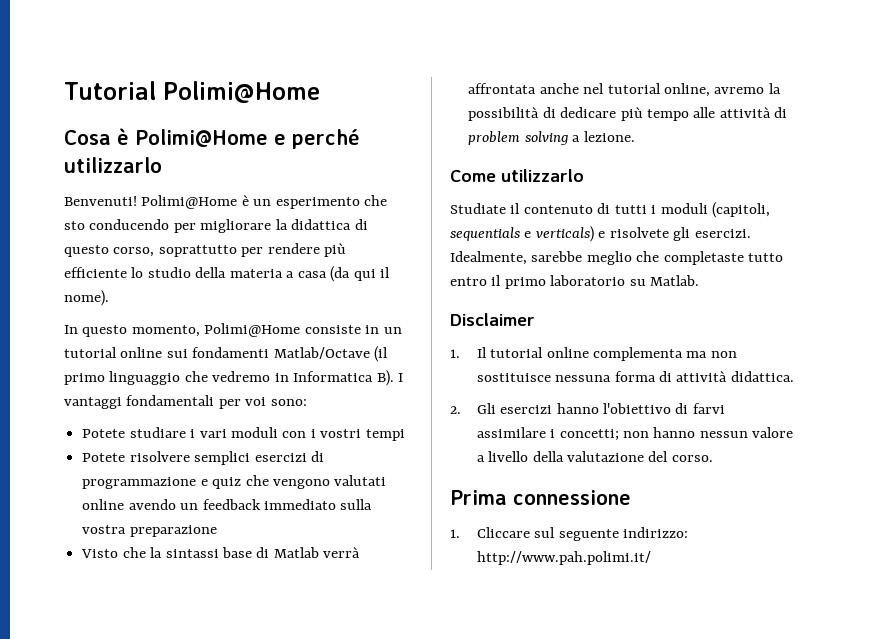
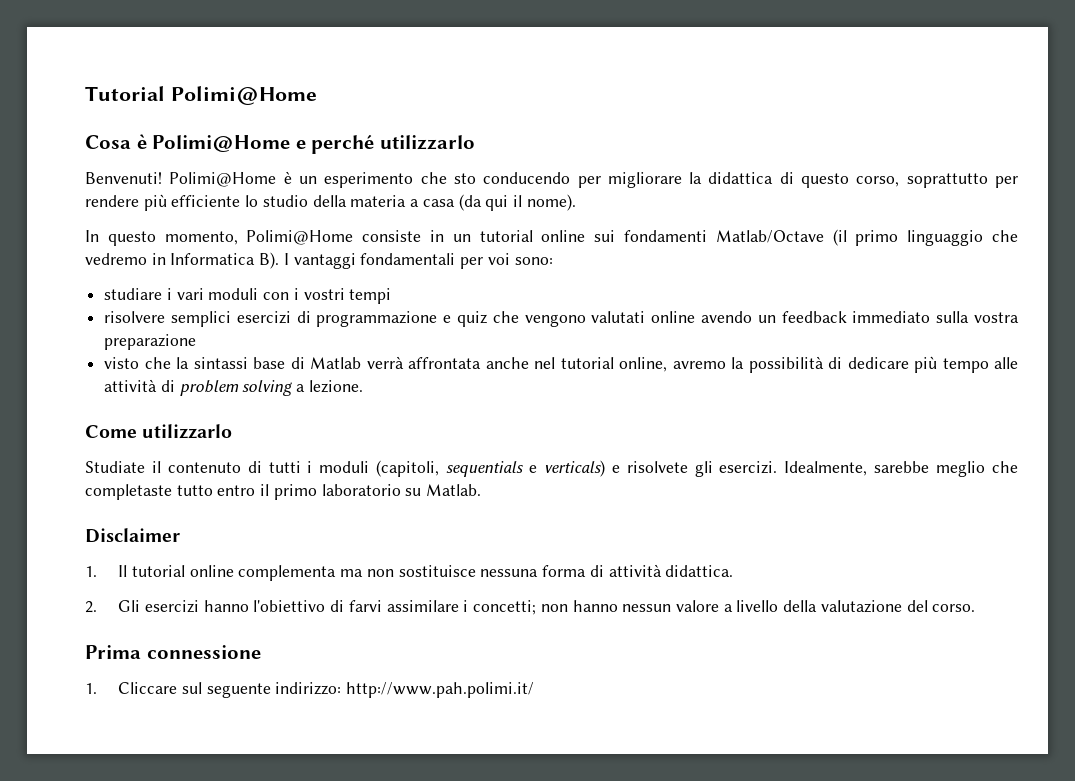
- Potete studiare i vari moduli con i vostri tempi
+ studiare i vari moduli con i vostri tempi
- Potete risolvere semplici esercizi di programmazione e quiz che vengono valutati online avendo un feedback immediato sulla vostra preparazione
+ risolvere semplici esercizi di programmazione e quiz che vengono valutati online avendo un feedback immediato sulla vostra preparazione
- Visto che la sintassi base di Matlab verrà affrontata anche nel tutorial online, avremo la possibilità di dedicare più tempo alle attività di problem solving a lezione.
+ visto che la sintassi base di Matlab verrà affrontata anche nel tutorial online, avremo la possibilità di dedicare più tempo alle attività di problem solving a lezione.

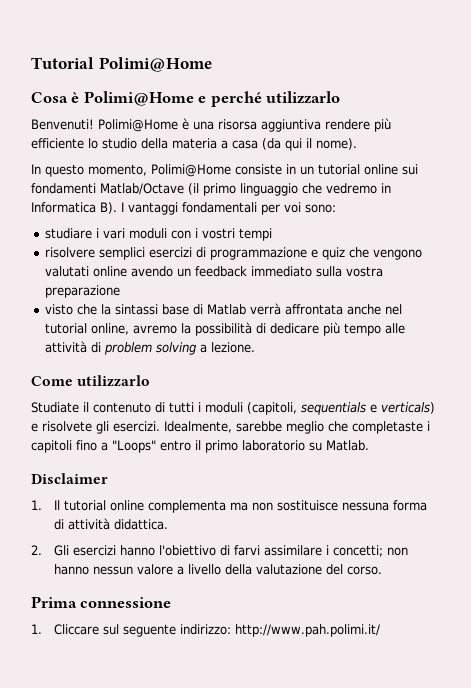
- Polimi@Home è un esperimento che sto conducendo per migliorare la didattica di questo corso, soprattutto per rendere più efficiente lo studio della materia a casa (da qui il nome).
+ Polimi@Home è una risorsa aggiuntiva rendere più efficiente lo studio della materia a casa (da qui il nome).
- Idealmente, sarebbe meglio che completaste tutto entro il primo laboratorio su Matlab.
+ Idealmente, sarebbe meglio che completaste i capitoli fino a "Loops" entro il primo laboratorio su Matlab.

